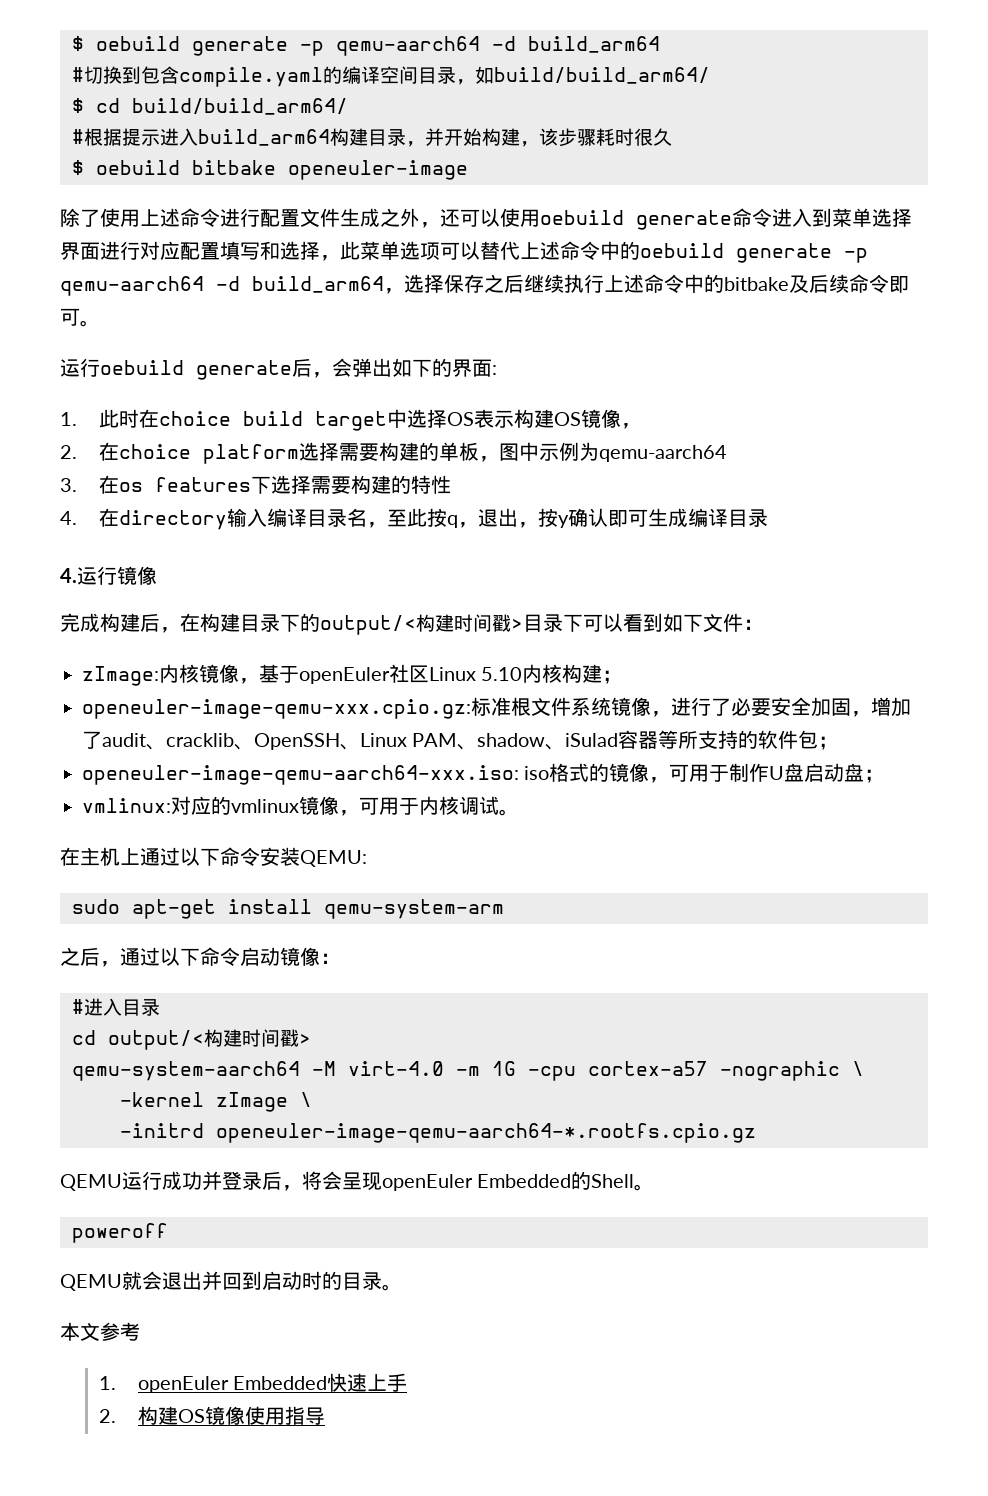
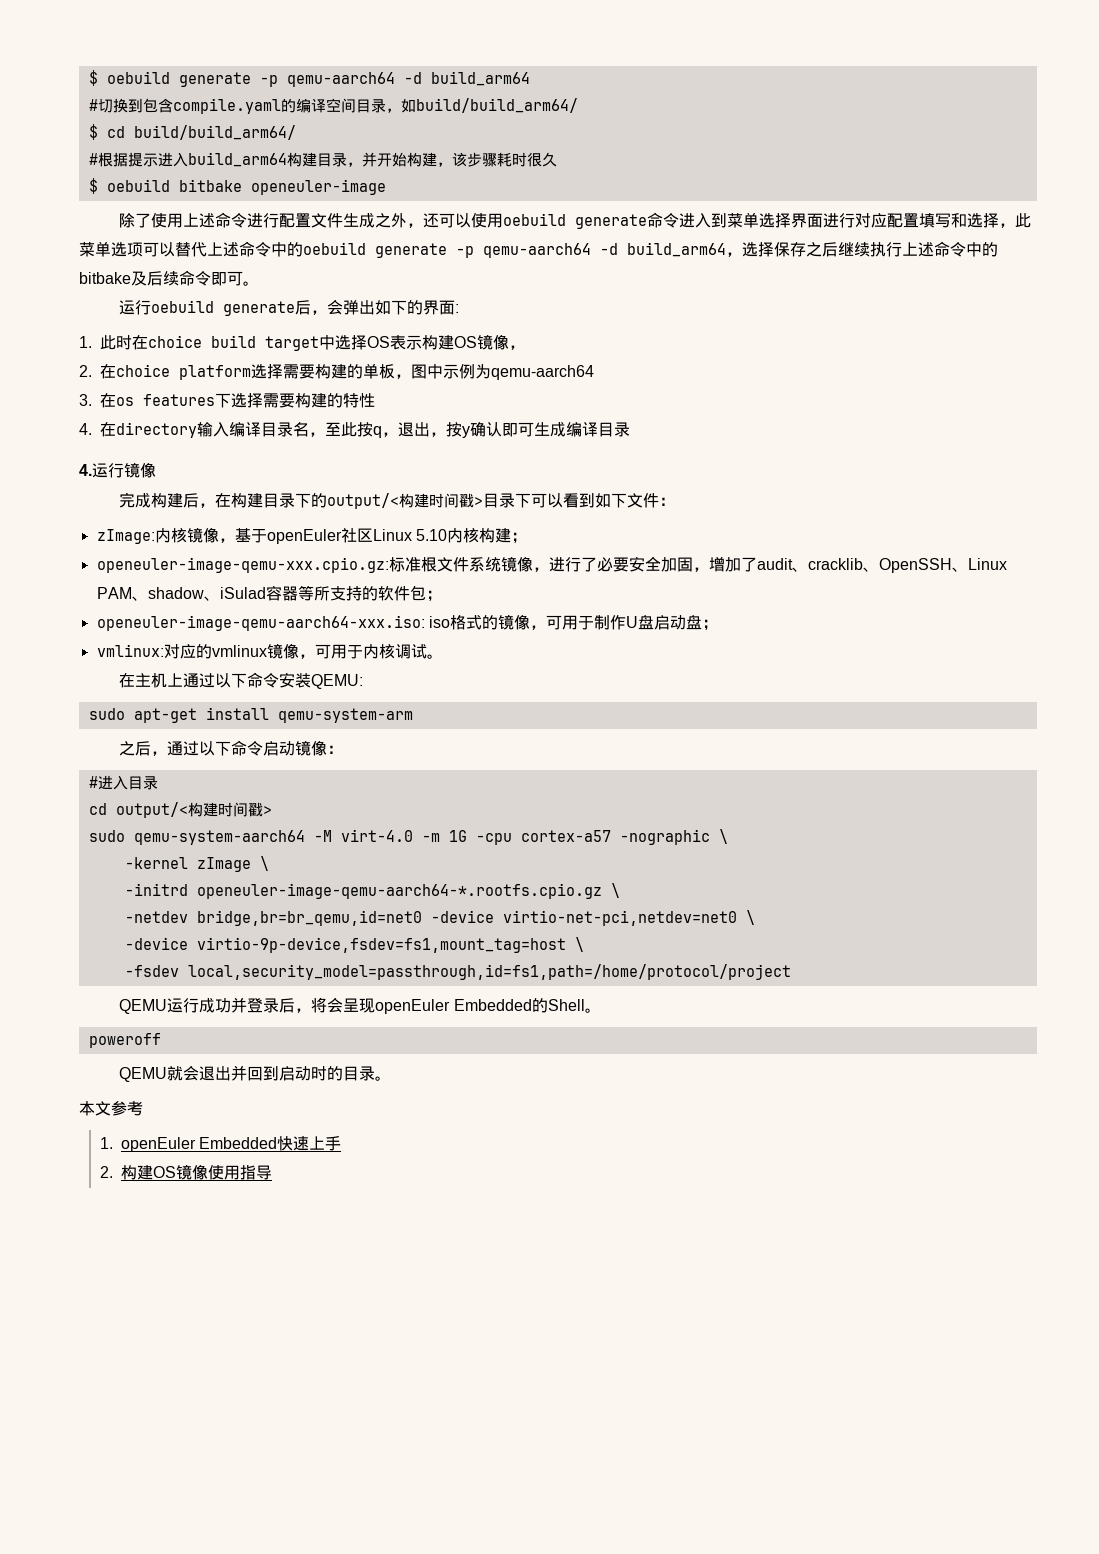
- qemu-system-aarch64 -M virt-4.0 -m 1G -cpu cortex-a57 -nographic \
+ sudo qemu-system-aarch64 -M virt-4.0 -m 1G -cpu cortex-a57 -nographic \
- -initrd openeuler-image-qemu-aarch64-*.rootfs.cpio.gz
+ -initrd openeuler-image-qemu-aarch64-*.rootfs.cpio.gz \
+ -netdev bridge,br=br_qemu,id=net0 -device virtio-net-pci,netdev=net0 \
+ -device virtio-9p-device,fsdev=fs1,mount_tag=host \
+ -fsdev local,security_model=passthrough,id=fs1,path=/home/protocol/project

